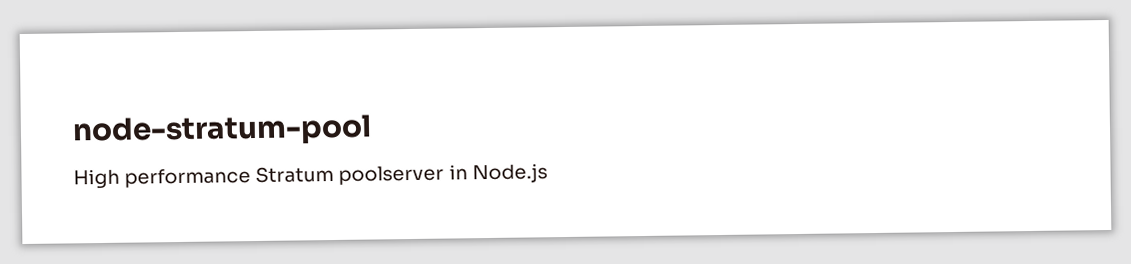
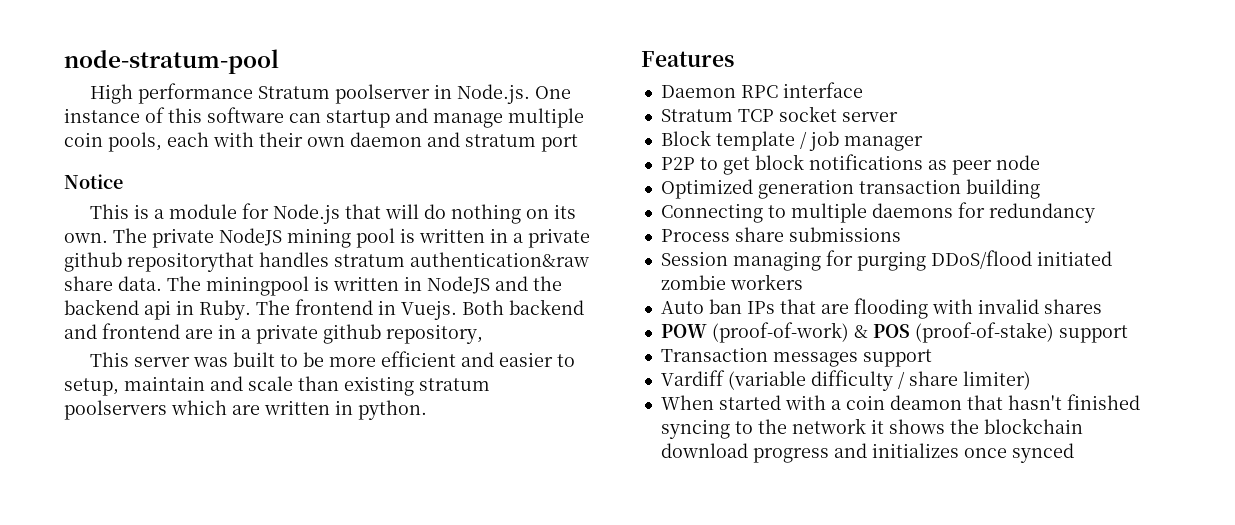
- High performance Stratum poolserver in Node.js
+ High performance Stratum poolserver in Node.js. One instance of this software can startup and manage multiple coin pools, each with their own daemon and stratum port
+ Notice
+ This is a module for Node.js that will do nothing on its own. The private NodeJS mining pool is written in a private github repositorythat handles stratum authentication&raw share data. The miningpool is written in NodeJS and the backend api in Ruby. The frontend in Vuejs. Both backend and frontend are in a private github repository,
+ This server was built to be more efficient and easier to setup, maintain and scale than existing stratum poolservers which are written in python.
+ Features
+ Daemon RPC interface
+ Stratum TCP socket server
+ Block template / job manager
+ P2P to get block notifications as peer node
+ Optimized generation transaction building
+ Connecting to multiple daemons for redundancy
+ Process share submissions
+ Session managing for purging DDoS/flood initiated zombie workers
+ Auto ban IPs that are flooding with invalid shares
+ POW (proof-of-work) & POS (proof-of-stake) support
+ Transaction messages support
+ Vardiff (variable difficulty / share limiter)
+ When started with a coin deamon that hasn't finished syncing to the network it shows the blockchain download progress and initializes once synced

